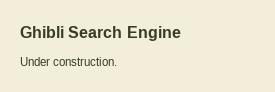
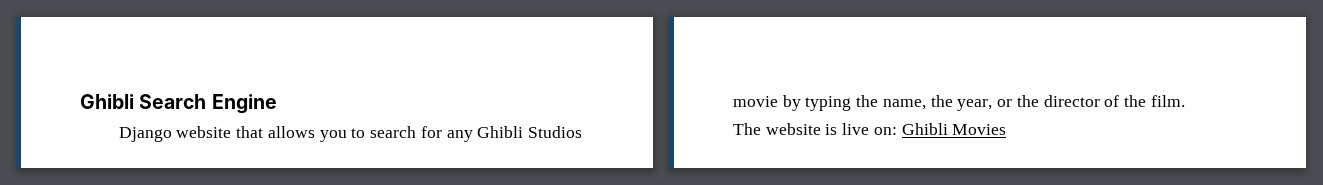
- Under construction.
+ Django website that allows you to search for any Ghibli Studios movie by typing the name, the year, or the director of the film.
+ The website is live on: Ghibli Movies

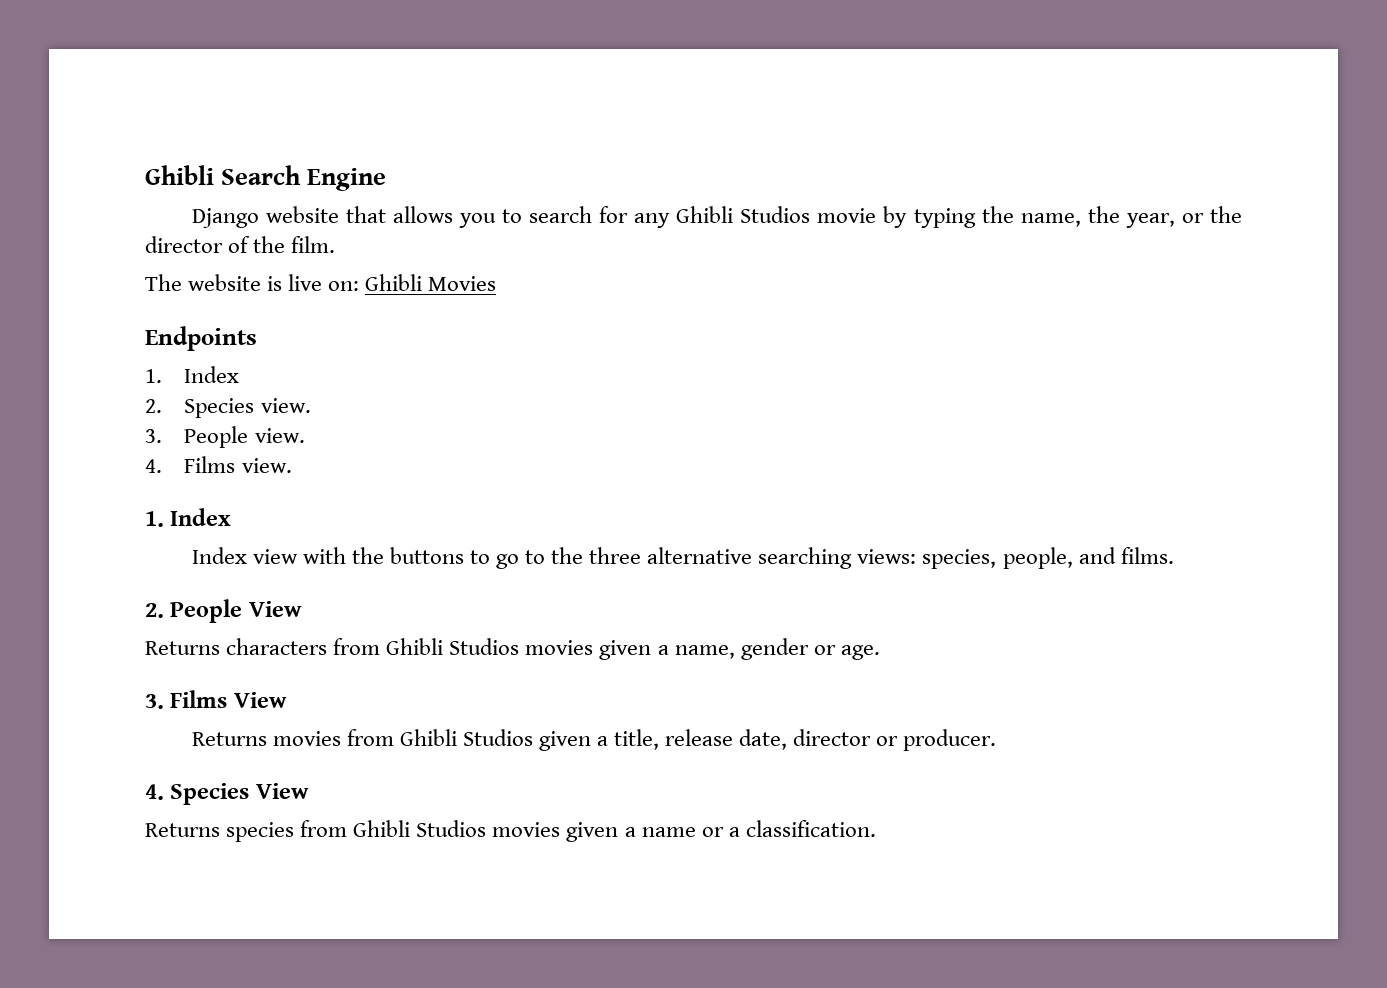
+ Endpoints
+ 1. Index
+ 2. Species view.
+ 3. People view.
+ 4. Films view.
+ 1. Index
+ Index view with the buttons to go to the three alternative searching views: species, people, and films.
+ 2. People View
+ Returns characters from Ghibli Studios movies given a name, gender or age.
+ 3. Films View
+ Returns movies from Ghibli Studios given a title, release date, director or producer.
+ 4. Species View
+ Returns species from Ghibli Studios movies given a name or a classification.

